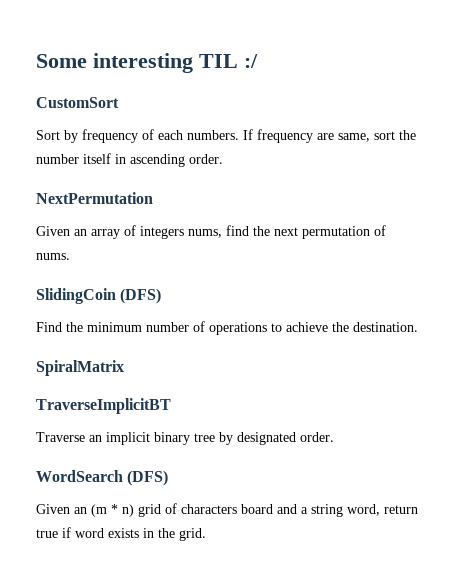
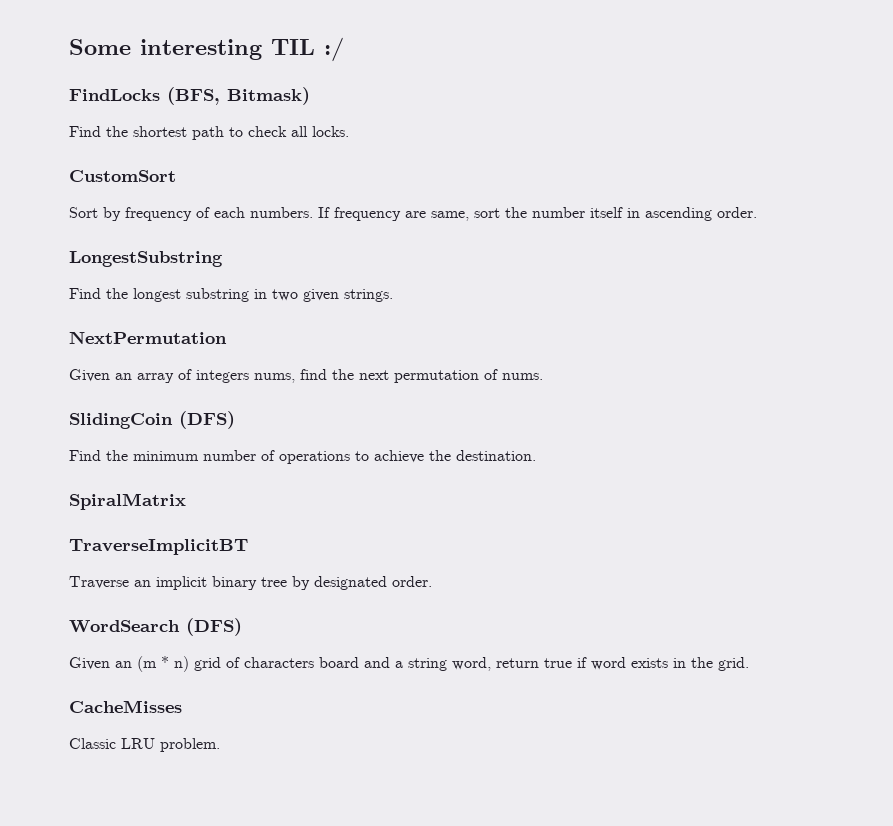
+ FindLocks (BFS, Bitmask)
+ Find the shortest path to check all locks.
+ LongestSubstring
+ Find the longest substring in two given strings.
+ CacheMisses
+ Classic LRU problem.

